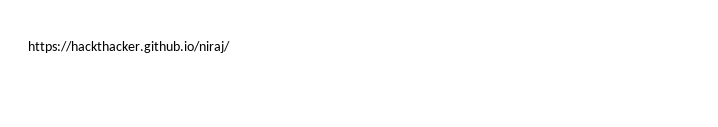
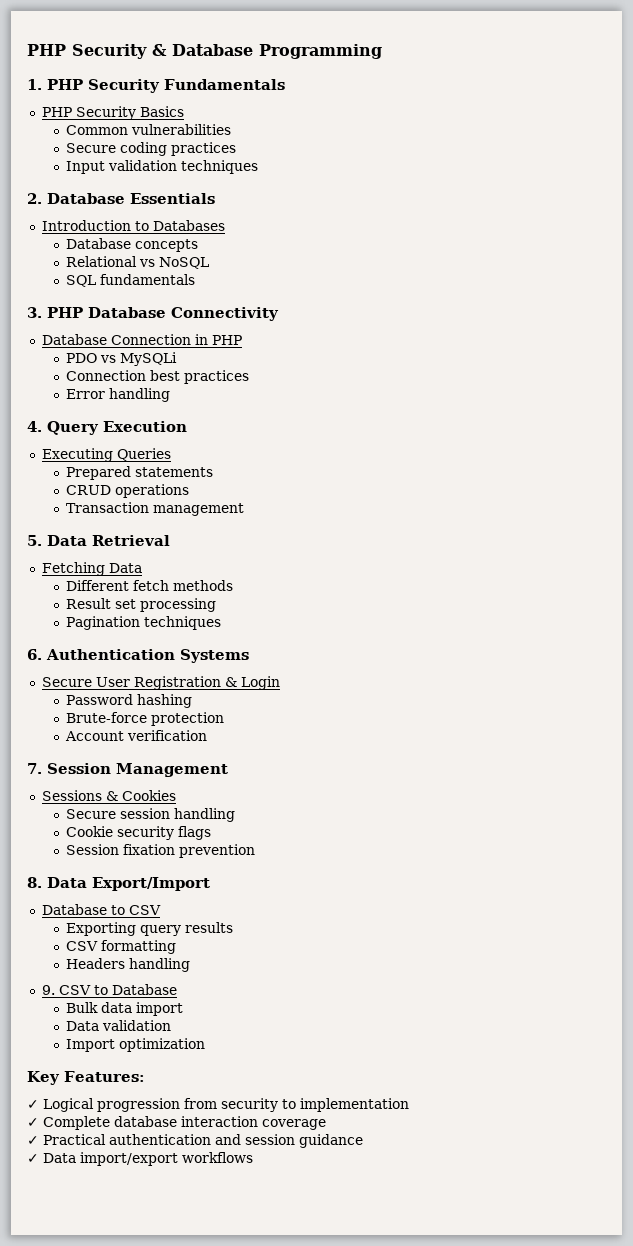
- https://hackthacker.github.io/niraj/
+ PHP Security & Database Programming
+ 1. PHP Security Fundamentals
+ PHP Security Basics
+ Common vulnerabilities
+ Secure coding practices
+ Input validation techniques
+ 2. Database Essentials
+ Introduction to Databases
+ Database concepts
+ Relational vs NoSQL
+ SQL fundamentals
+ 3. PHP Database Connectivity
+ Database Connection in PHP
+ PDO vs MySQLi
+ Connection best practices
+ Error handling
+ 4. Query Execution
+ Executing Queries
+ Prepared statements
+ CRUD operations
+ Transaction management
+ 5. Data Retrieval
+ Fetching Data
+ Different fetch methods
+ Result set processing
+ Pagination techniques
+ 6. Authentication Systems
+ Secure User Registration & Login
+ Password hashing
+ Brute-force protection
+ Account verification
+ 7. Session Management
+ Sessions & Cookies
+ Secure session handling
+ Cookie security flags
+ Session fixation prevention
+ 8. Data Export/Import
+ Database to CSV
+ Exporting query results
+ CSV formatting
+ Headers handling
+ 9. CSV to Database
+ Bulk data import
+ Data validation
+ Import optimization
+ Key Features:
+ ✓ Logical progression from security to implementation
+ ✓ Complete database interaction coverage
+ ✓ Practical authentication and session guidance
+ ✓ Data import/export workflows

